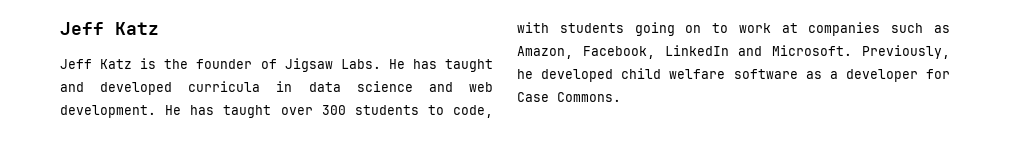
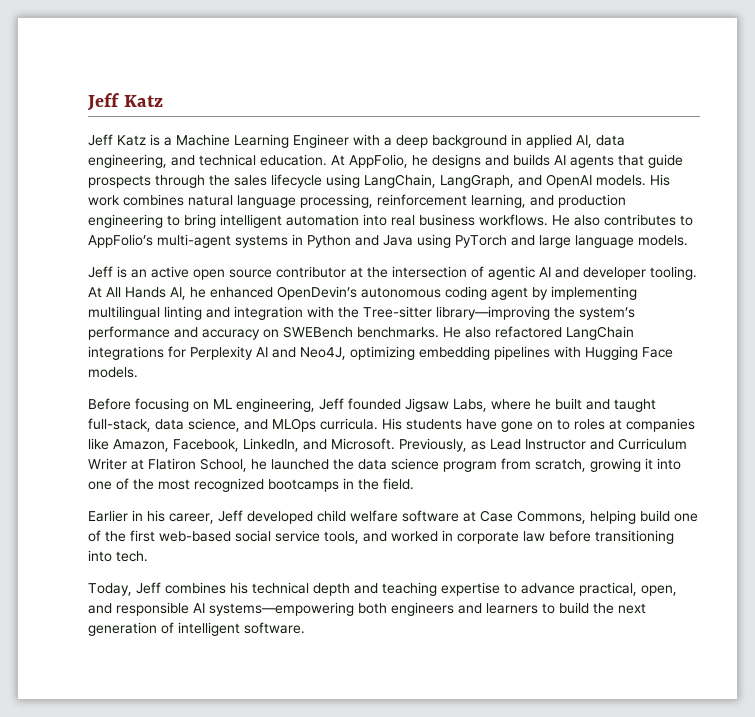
- Jeff Katz is the founder of Jigsaw Labs. He has taught and developed curricula in data science and web development. He has taught over 300 students to code, with students going on to work at companies such as Amazon, Facebook, LinkedIn and Microsoft.
+ Jeff Katz is a Machine Learning Engineer with a deep background in applied AI, data engineering, and technical education. At AppFolio, he designs and builds AI agents that guide prospects through the sales lifecycle using LangChain, LangGraph, and OpenAI models. His work combines natural language processing, reinforcement learning, and production engineering to bring intelligent automation into real business workflows. He also contributes to AppFolio’s multi-agent systems in Python and Java using PyTorch and large language models.
+ Jeff is an active open source contributor at the intersection of agentic AI and developer tooling. At All Hands AI, he enhanced OpenDevin’s autonomous coding agent by implementing multilingual linting and integration with the Tree-sitter library—improving the system’s performance and accuracy on SWEBench benchmarks. He also refactored LangChain integrations for Perplexity AI and Neo4J, optimizing embedding pipelines with Hugging Face models.
+ Before focusing on ML engineering, Jeff founded Jigsaw Labs, where he built and taught full-stack, data science, and MLOps curricula. His students have gone on to roles at companies like Amazon, Facebook, LinkedIn, and Microsoft.
- Previously, he developed child welfare software as a developer for Case Commons.
+ Previously, as Lead Instructor and Curriculum Writer at Flatiron School, he launched the data science program from scratch, growing it into one of the most recognized bootcamps in the field.
+ Earlier in his career, Jeff developed child welfare software at Case Commons, helping build one of the first web-based social service tools, and worked in corporate law before transitioning into tech.
+ Today, Jeff combines his technical depth and teaching expertise to advance practical, open, and responsible AI systems—empowering both engineers and learners to build the next generation of intelligent software.

